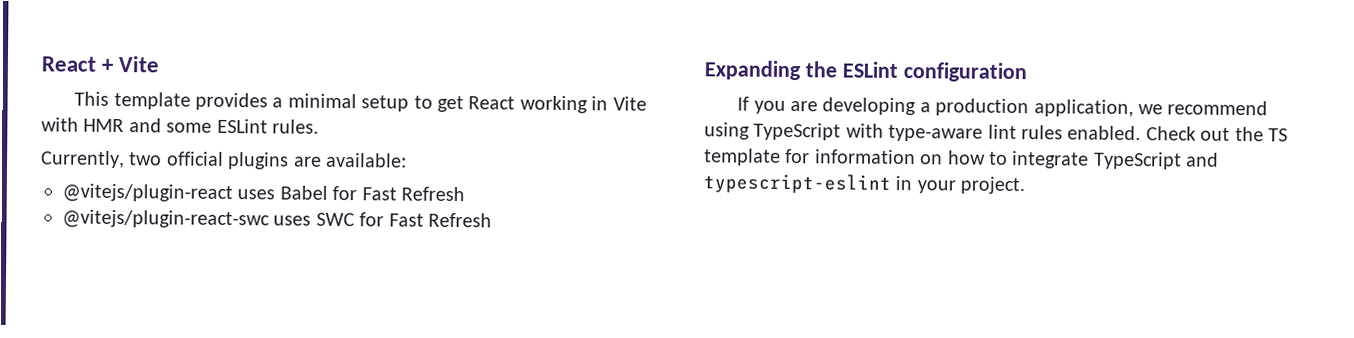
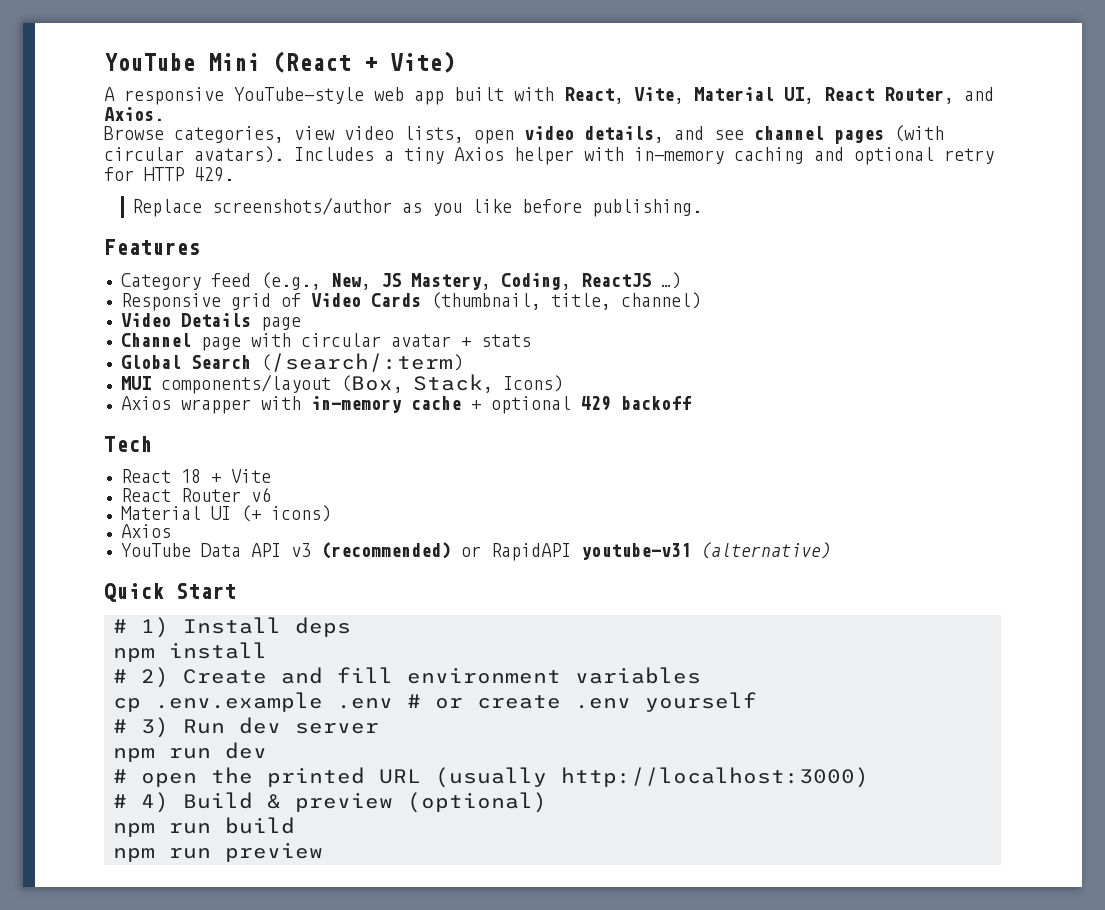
- React + Vite
- This template provides a minimal setup to get React working in Vite with HMR and some ESLint rules.
- Currently, two official plugins are available:
- @vitejs/plugin-react uses Babel for Fast Refresh
- @vitejs/plugin-react-swc uses SWC for Fast Refresh
- Expanding the ESLint configuration
- If you are developing a production application, we recommend using TypeScript with type-aware lint rules enabled. Check out the TS template for information on how to integrate TypeScript and typescript-eslint in your project.
+ YouTube Mini (React + Vite)
+ A responsive YouTube-style web app built with React, Vite, Material UI, React Router, and Axios.
+ Browse categories, view video lists, open video details, and see channel pages (with circular avatars). Includes a tiny Axios helper with in-memory caching and optional retry for HTTP 429.
+ Replace screenshots/author as you like before publishing.
+ Features
+ Category feed (e.g., New, JS Mastery, Coding, ReactJS …)
+ Responsive grid of Video Cards (thumbnail, title, channel)
+ Video Details page
+ Channel page with circular avatar + stats
+ Global Search (/search/:term)
+ MUI components/layout (Box, Stack, Icons)
+ Axios wrapper with in-memory cache + optional 429 backoff
+ Tech
+ React 18 + Vite
+ React Router v6
+ Material UI (+ icons)
+ Axios
+ YouTube Data API v3 (recommended) or RapidAPI youtube-v31 (alternative)
+ Quick Start
+ # 1) Install deps
+ npm install
+ # 2) Create and fill environment variables
+ cp .env.example .env # or create .env yourself
+ # 3) Run dev server
+ npm run dev
+ # open the printed URL (usually http://localhost:3000)
+ # 4) Build & preview (optional)
+ npm run build
+ npm run preview

